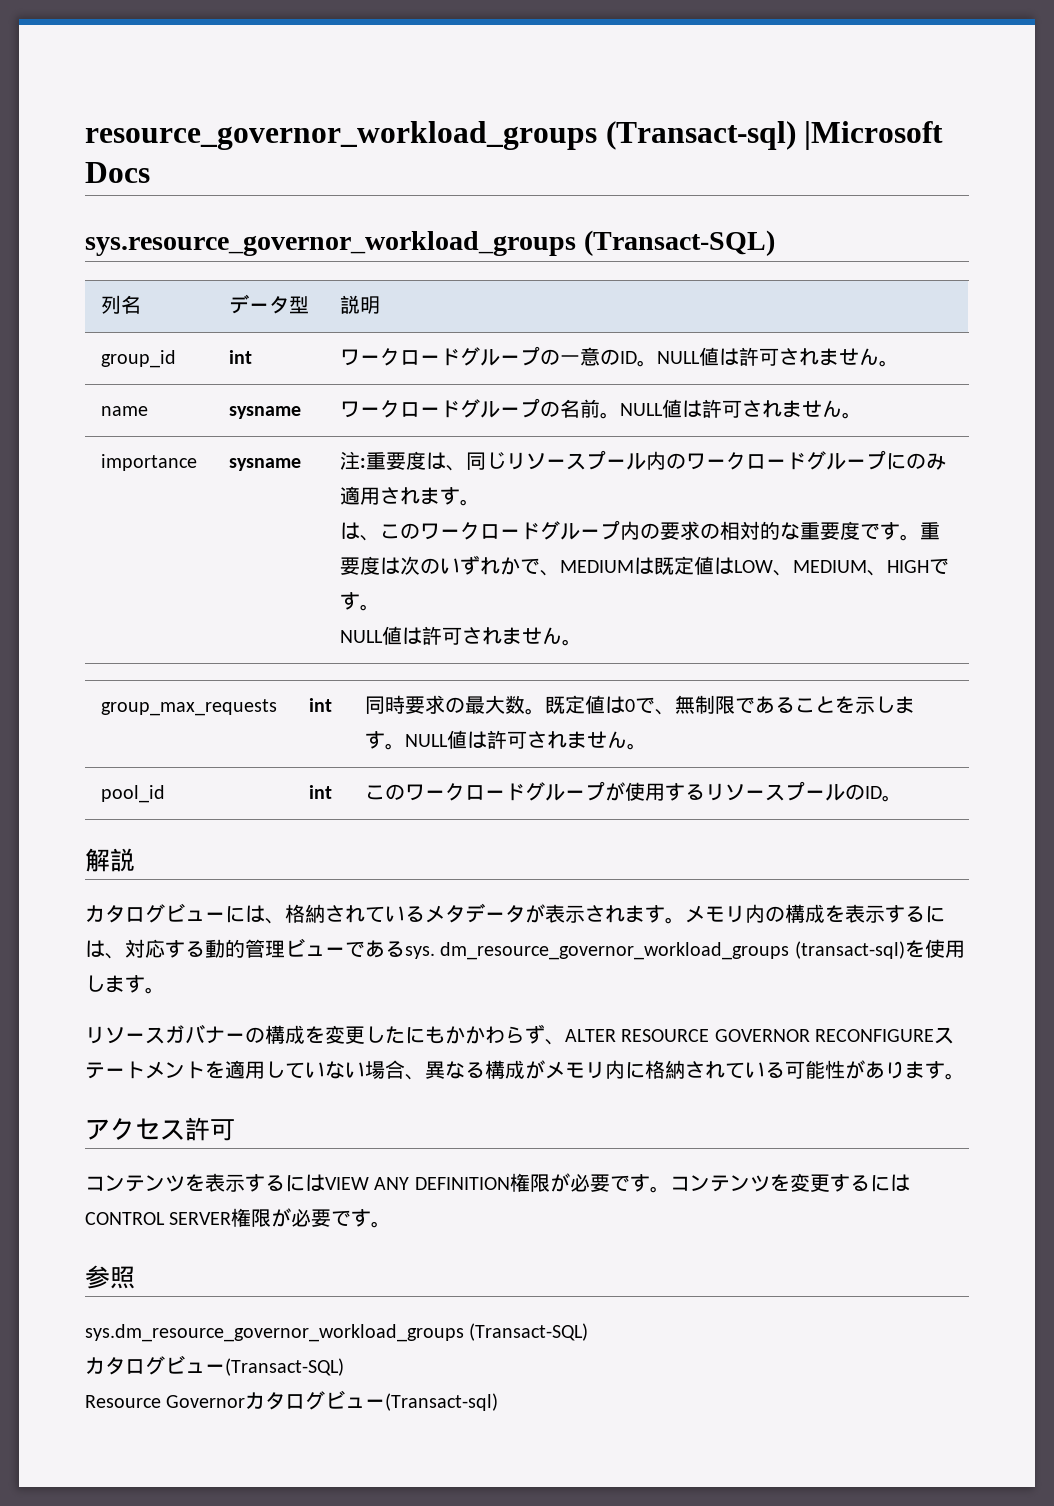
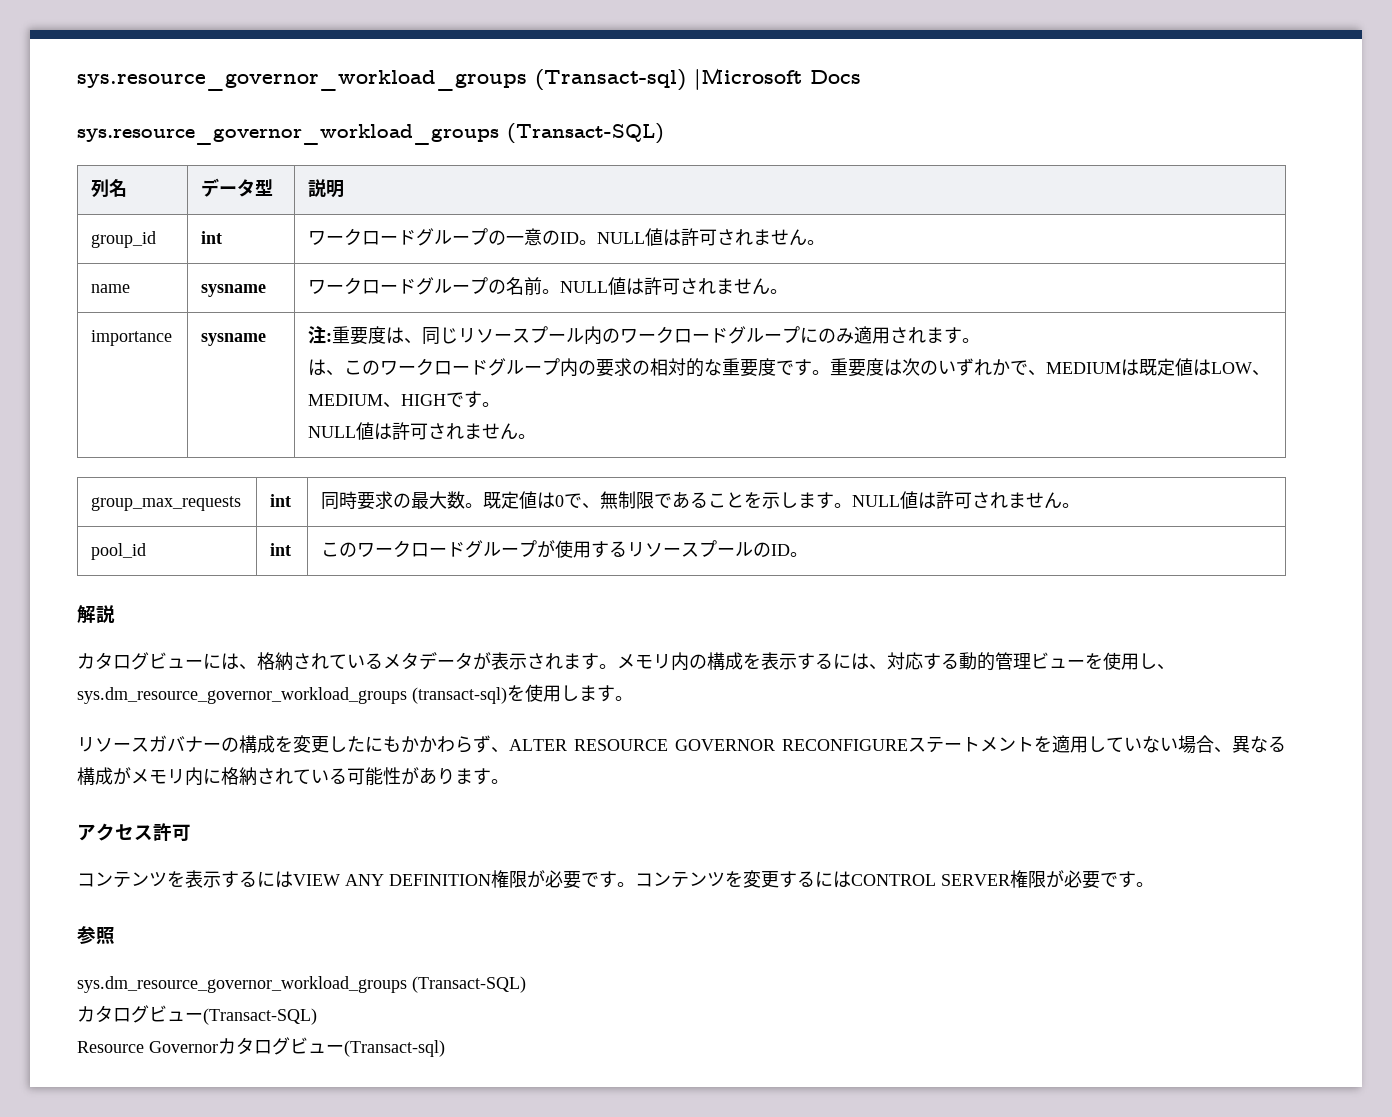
- resource_governor_workload_groups (Transact-sql) |Microsoft Docs
+ sys.resource_governor_workload_groups (Transact-sql) |Microsoft Docs
- メモリ内の構成を表示するには、対応する動的管理ビューであるsys. dm_resource_governor_workload_groups (transact-sql)を使用します。
+ メモリ内の構成を表示するには、対応する動的管理ビューを使用し、sys.dm_resource_governor_workload_groups (transact-sql)を使用します。

